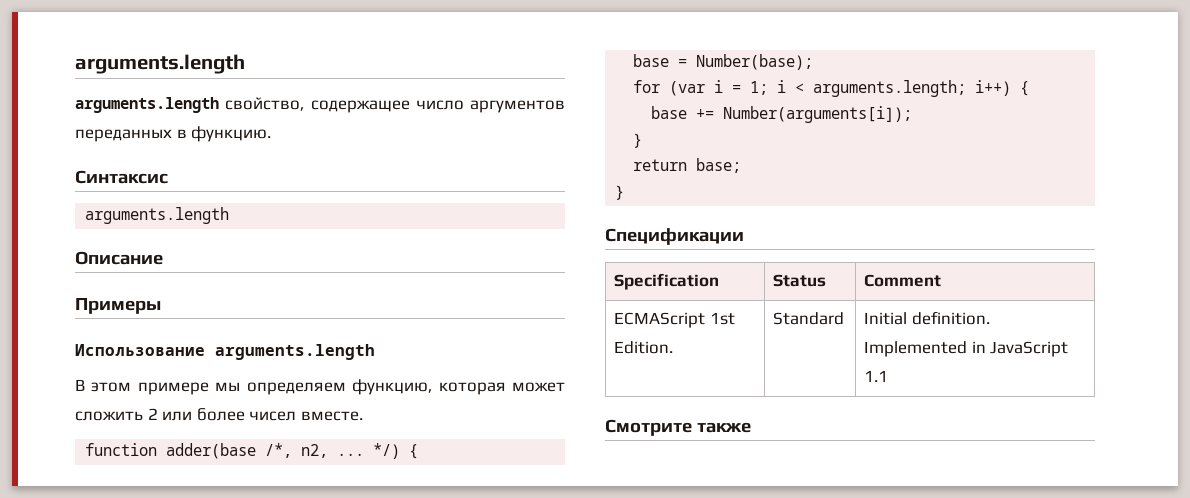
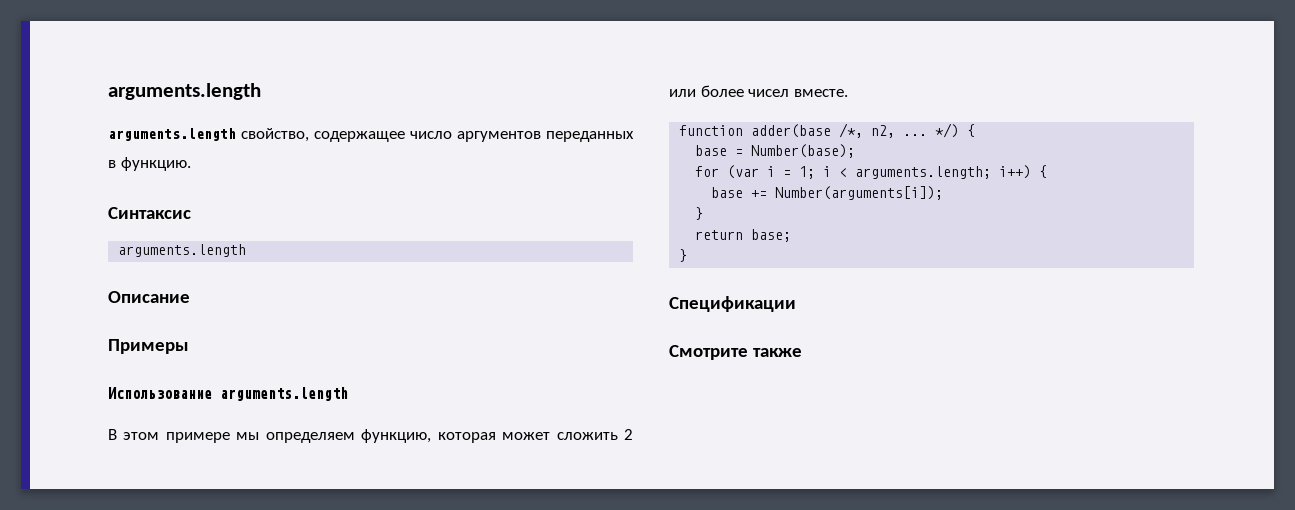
- Specification | Status | Comment
- ECMAScript 1st Edition. | Standard | Initial definition. Implemented in JavaScript 1.1

